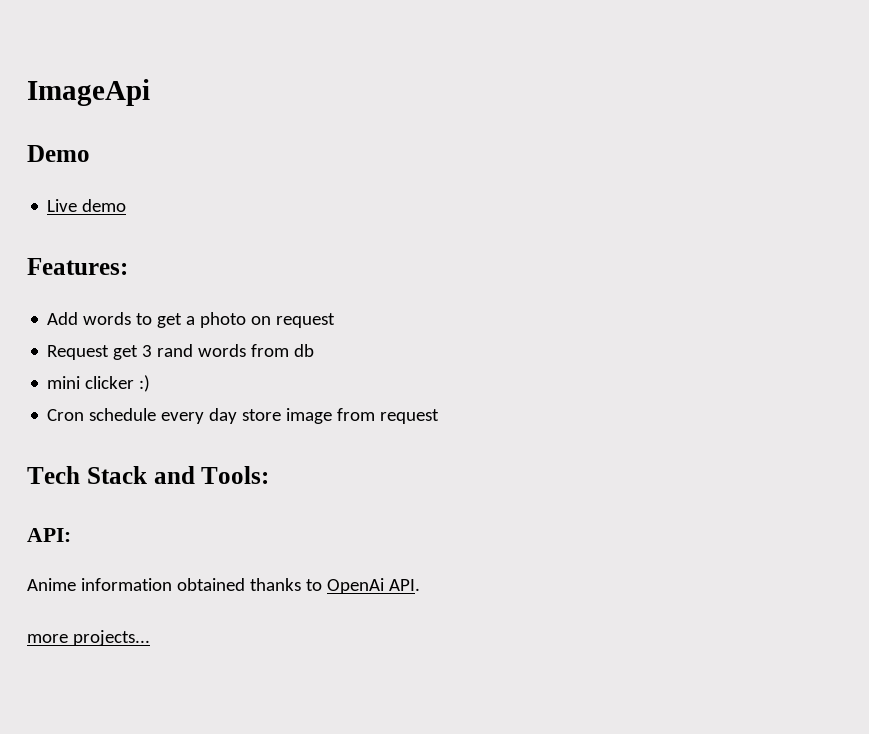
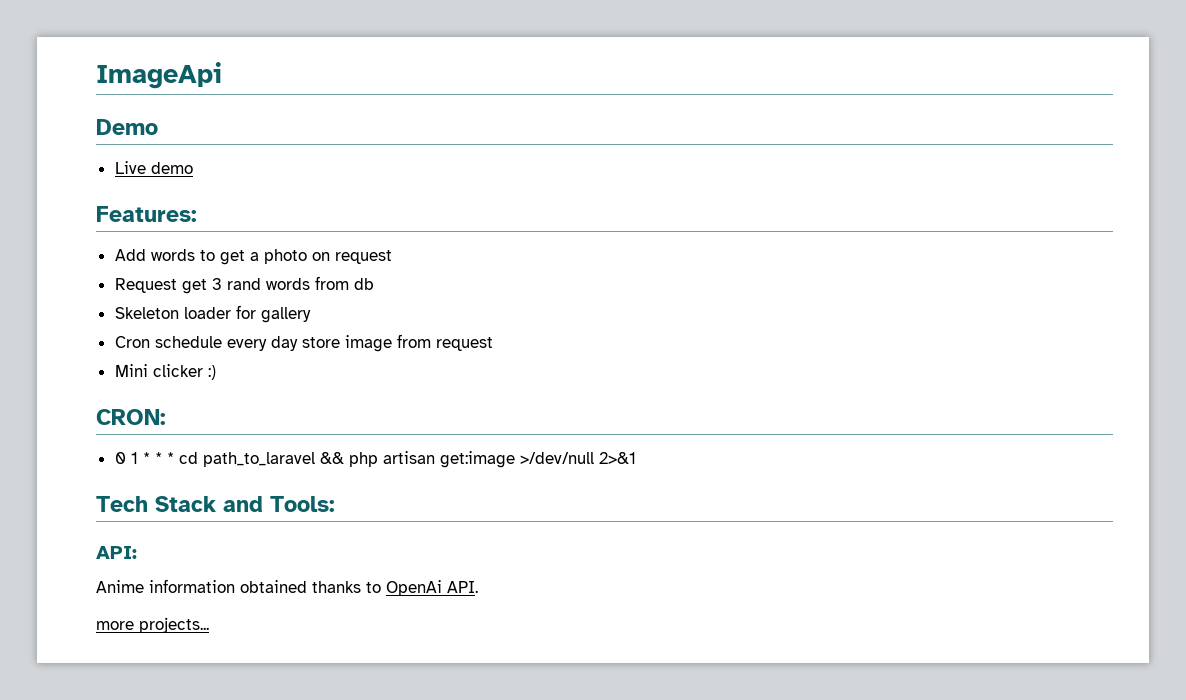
- mini clicker :)
+ Skeleton loader for gallery
+ Mini clicker :)
+ CRON:
+ 0 1 * * * cd path_to_laravel && php artisan get:image >/dev/null 2>&1

